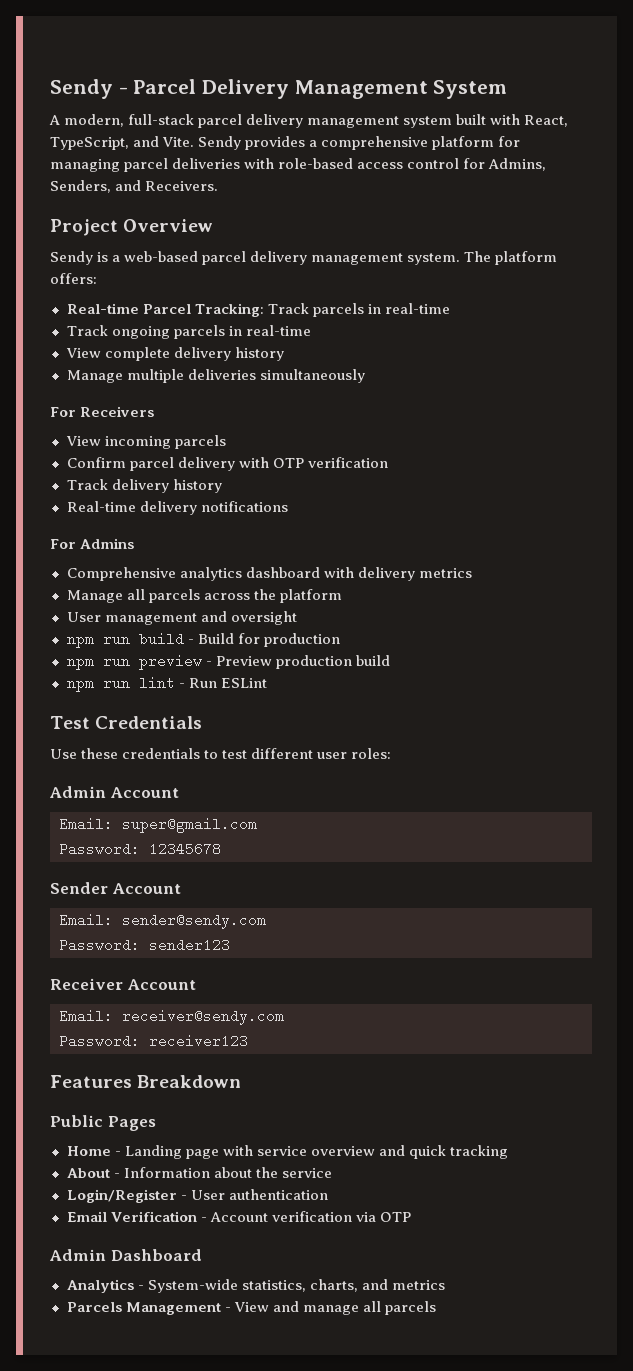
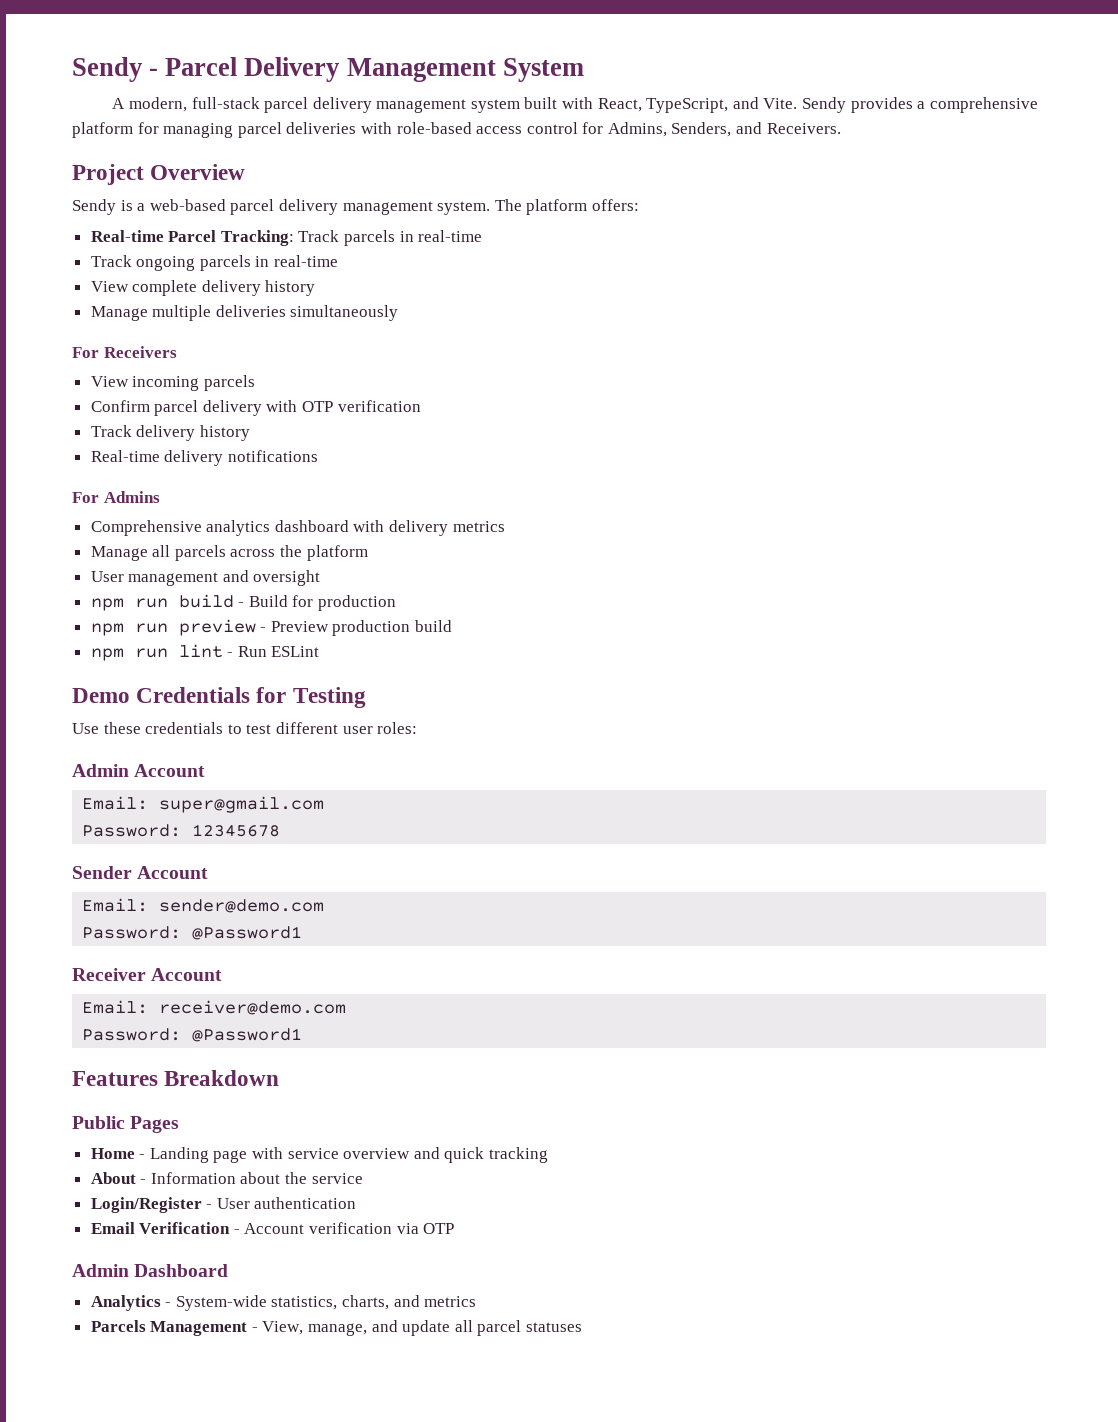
- Test Credentials
+ Demo Credentials for Testing
- Email: sender@sendy.com
- Password: sender123
+ Email: sender@demo.com
+ Password: @Password1
- Email: receiver@sendy.com
- Password: receiver123
+ Email: receiver@demo.com
+ Password: @Password1
- Parcels Management - View and manage all parcels
+ Parcels Management - View, manage, and update all parcel statuses

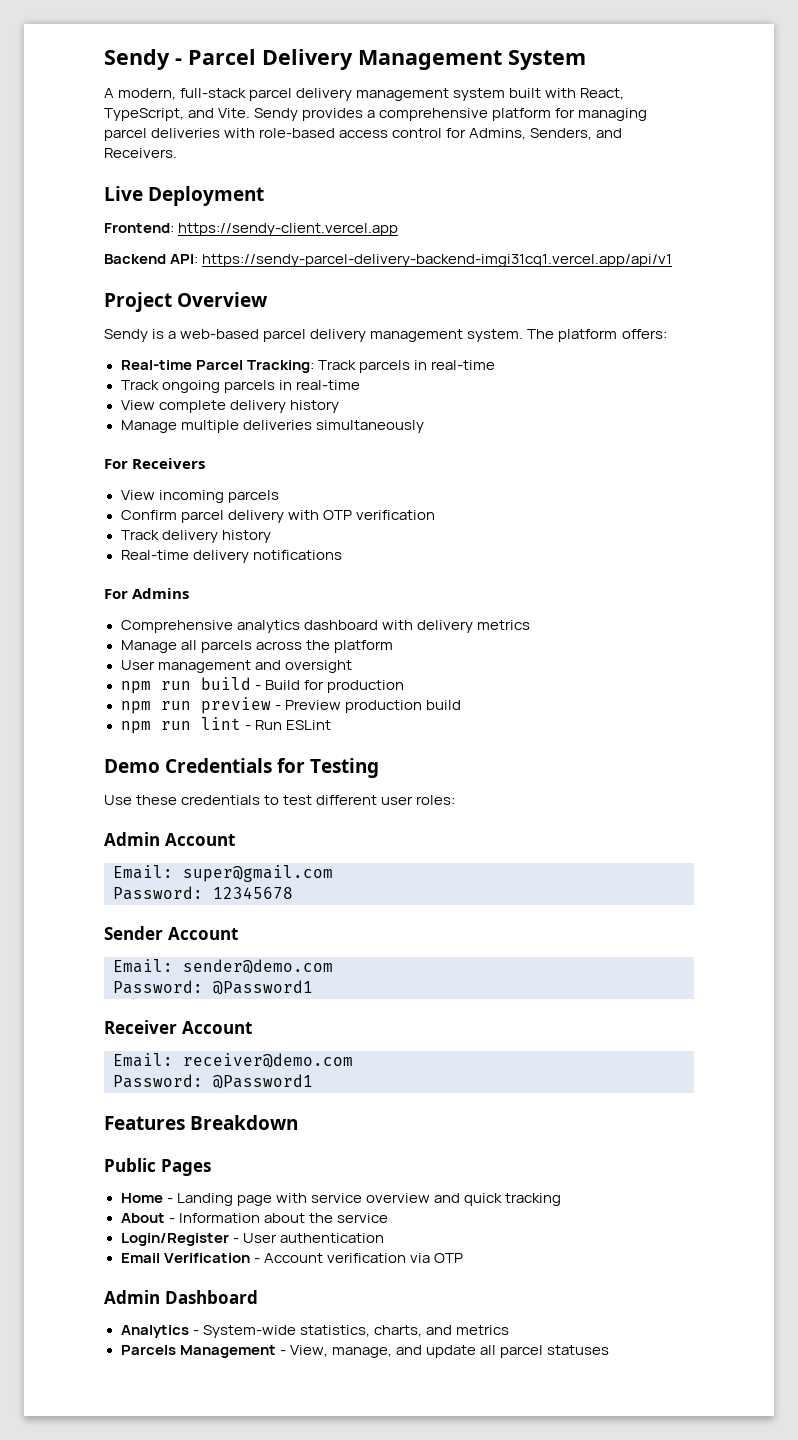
+ Live Deployment
+ Frontend: https://sendy-client.vercel.app
+ Backend API: https://sendy-parcel-delivery-backend-imgi31cq1.vercel.app/api/v1

